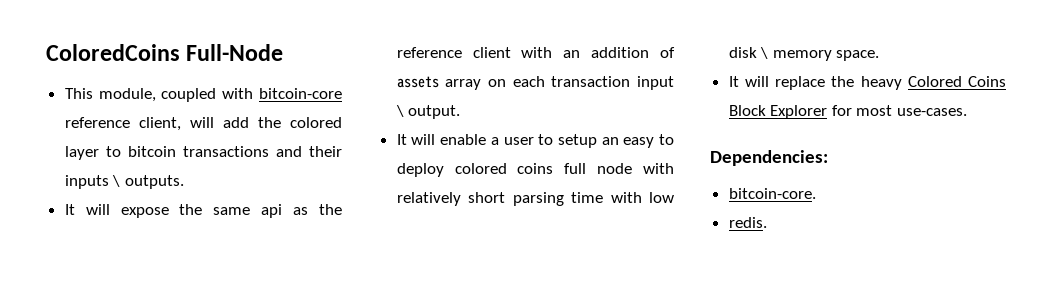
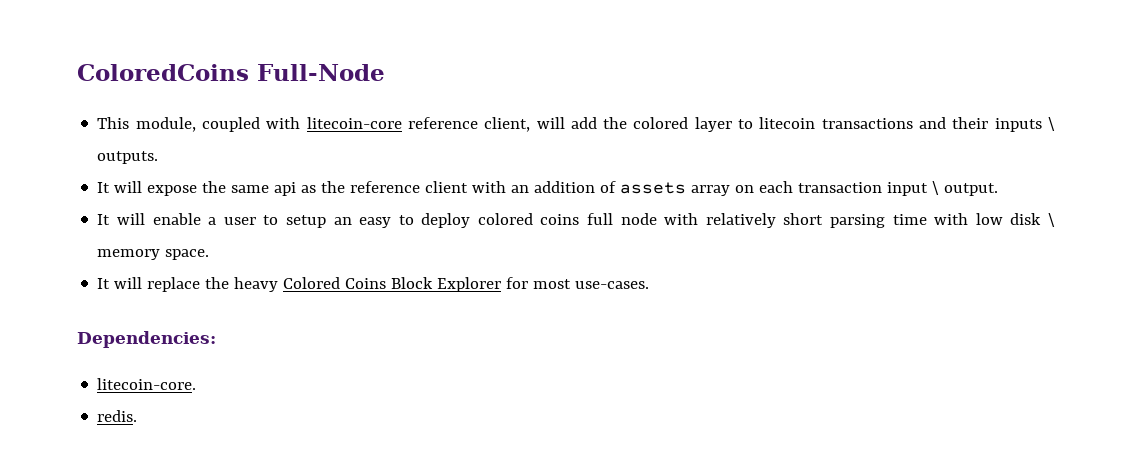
- This module, coupled with bitcoin-core reference client, will add the colored layer to bitcoin transactions and their inputs \ outputs.
+ This module, coupled with litecoin-core reference client, will add the colored layer to litecoin transactions and their inputs \ outputs.
- bitcoin-core.
+ litecoin-core.

